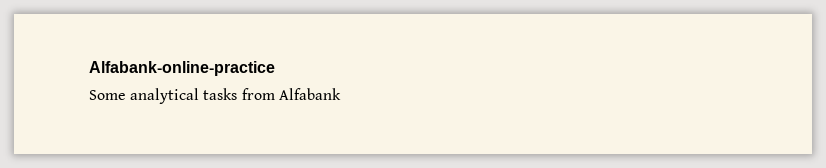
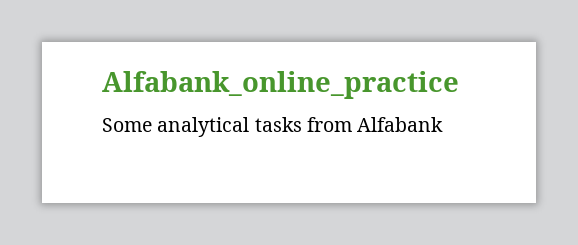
- Alfabank-online-practice
+ Alfabank_online_practice

